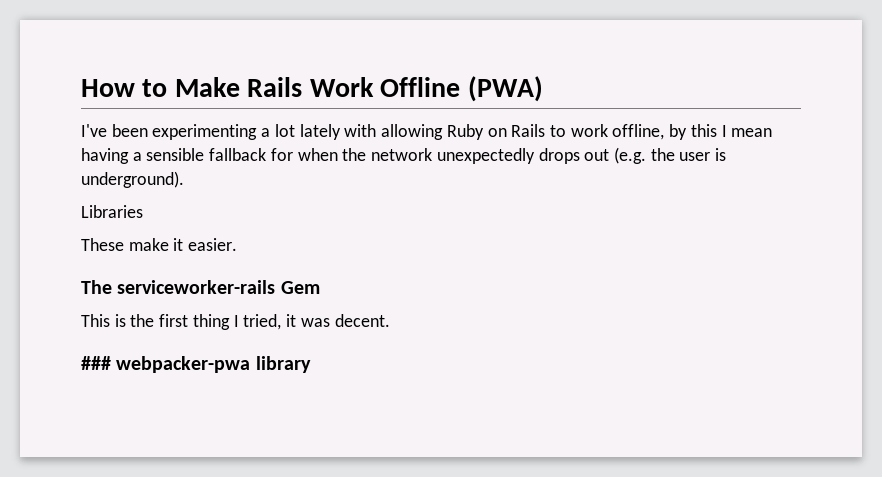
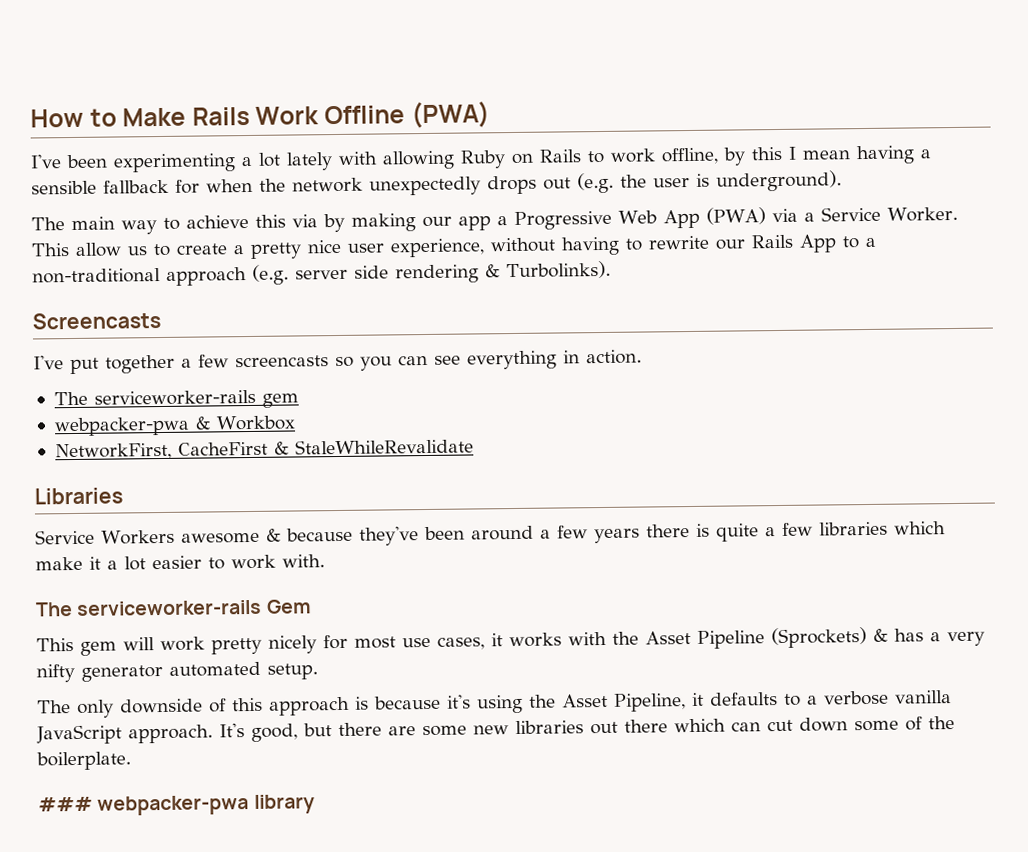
+ The main way to achieve this via by making our app a Progressive Web App (PWA) via a Service Worker. This allow us to create a pretty nice user experience, without having to rewrite our Rails App to a non-traditional approach (e.g. server side rendering & Turbolinks).
+ Screencasts
+ I've put together a few screencasts so you can see everything in action.
+ The serviceworker-rails gem
+ webpacker-pwa & Workbox
+ NetworkFirst, CacheFirst & StaleWhileRevalidate
  Libraries
- These make it easier.
+ Service Workers awesome & because they've been around a few years there is quite a few libraries which make it a lot easier to work with.
  The serviceworker-rails Gem
- This is the first thing I tried, it was decent.
+ This gem will work pretty nicely for most use cases, it works with the Asset Pipeline (Sprockets) & has a very nifty generator automated setup.
+ The only downside of this approach is because it's using the Asset Pipeline, it defaults to a verbose vanilla JavaScript approach. It's good, but there are some new libraries out there which can cut down some of the boilerplate.

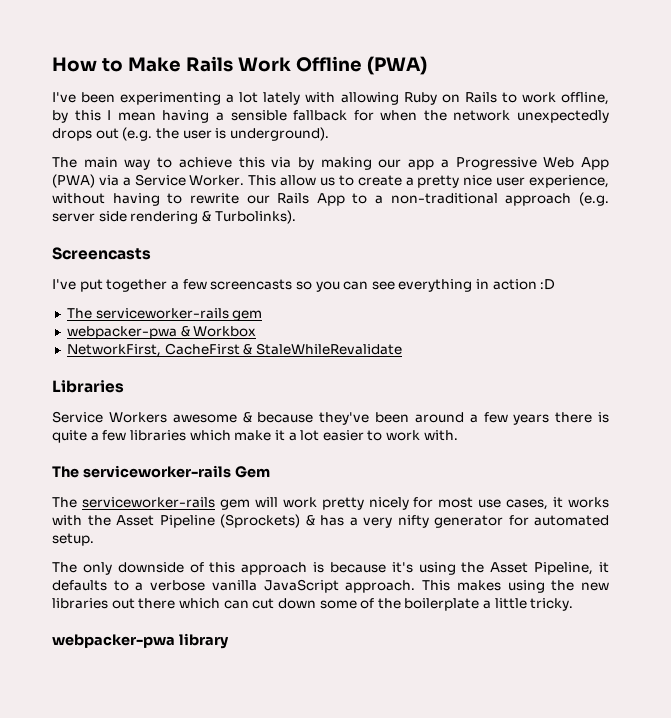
- I've put together a few screencasts so you can see everything in action.
+ I've put together a few screencasts so you can see everything in action :D
- This gem will work pretty nicely for most use cases, it works with the Asset Pipeline (Sprockets) & has a very nifty generator automated setup.
+ The serviceworker-rails gem will work pretty nicely for most use cases, it works with the Asset Pipeline (Sprockets) & has a very nifty generator for automated setup.
- It's good, but there are some new libraries out there which can cut down some of the boilerplate.
- ### webpacker-pwa library
+ This makes using the new libraries out there which can cut down some of the boilerplate a little tricky.
+ webpacker-pwa library

